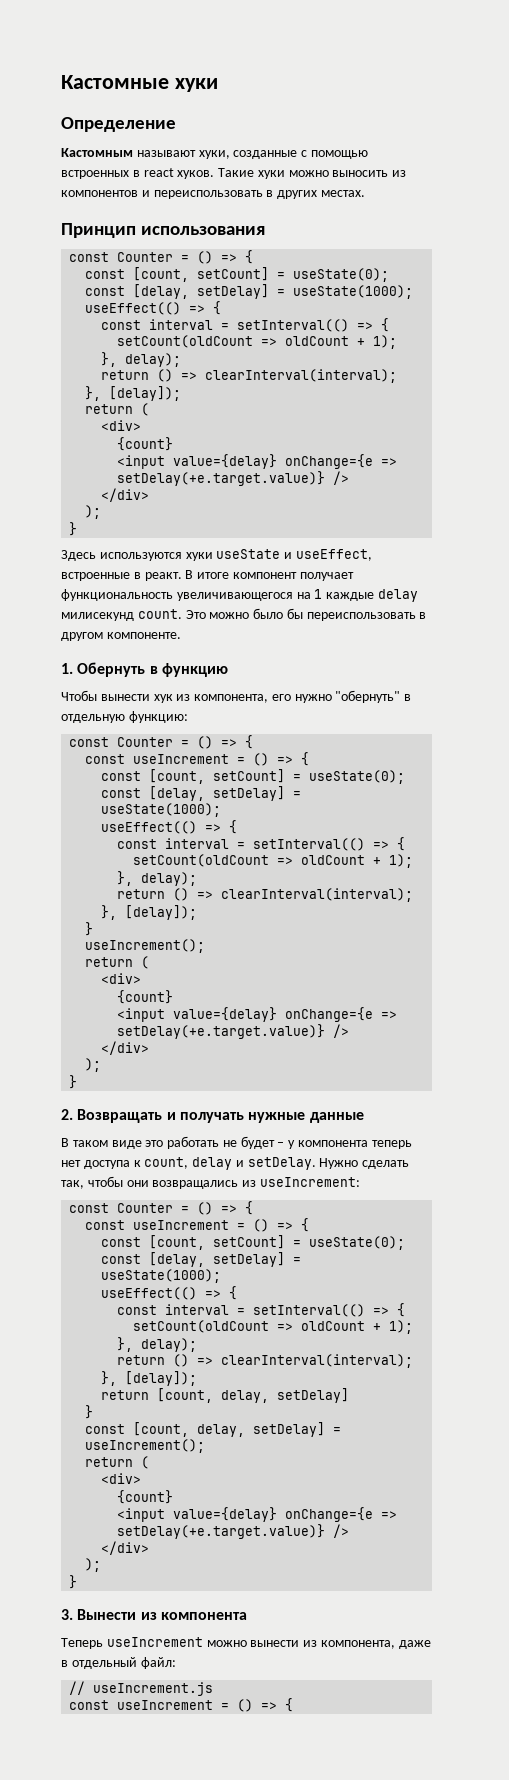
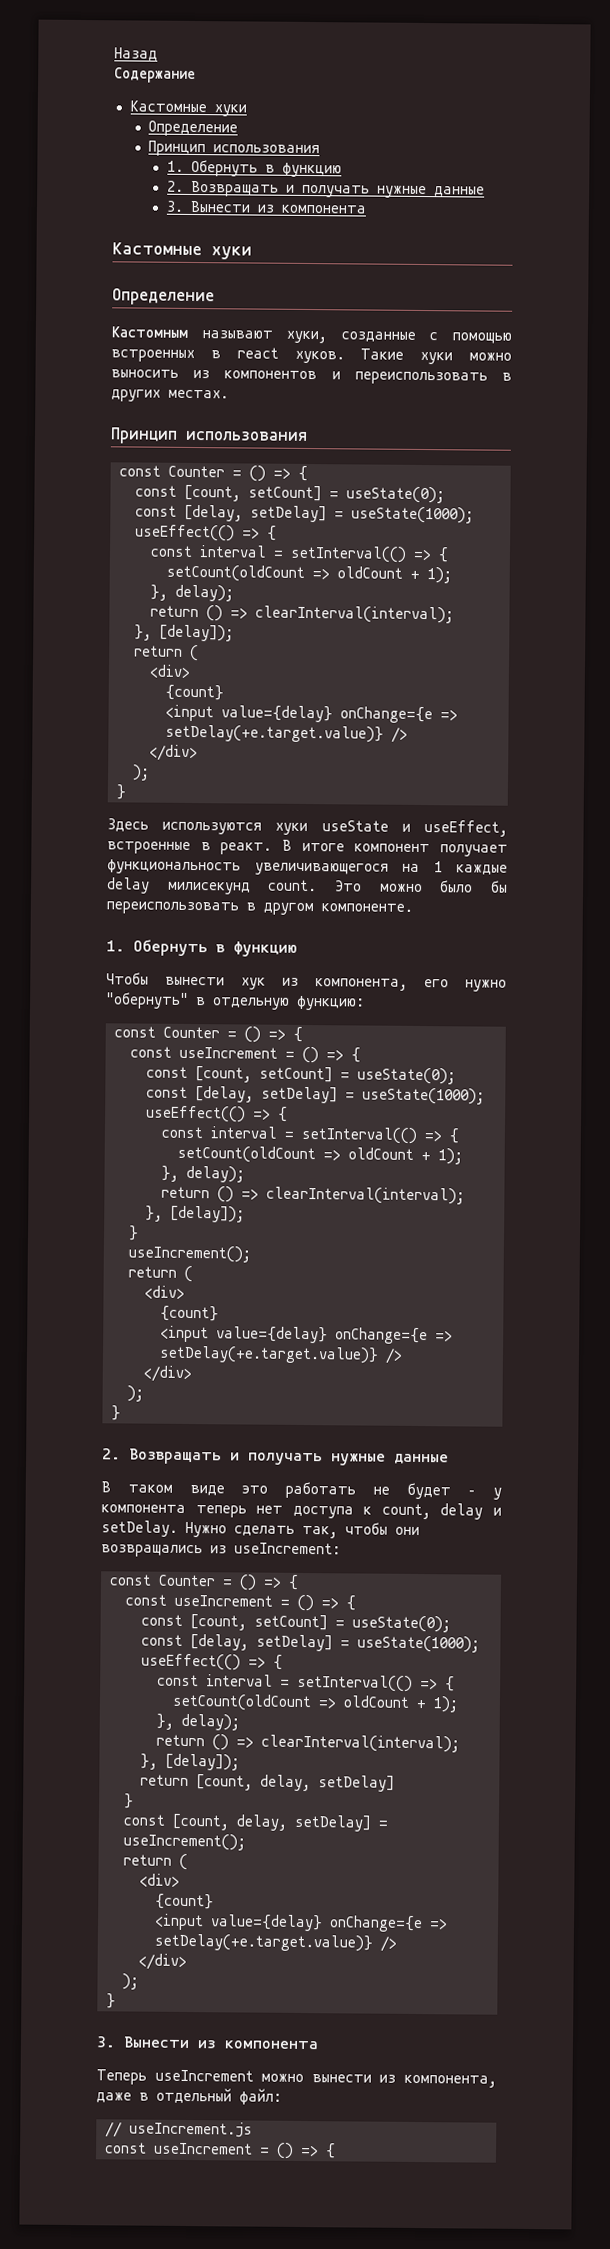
+ Назад
+ Содержание
+ Кастомные хуки
+ Определение
+ Принцип использования
+ 1. Обернуть в функцию
+ 2. Возвращать и получать нужные данные
+ 3. Вынести из компонента

